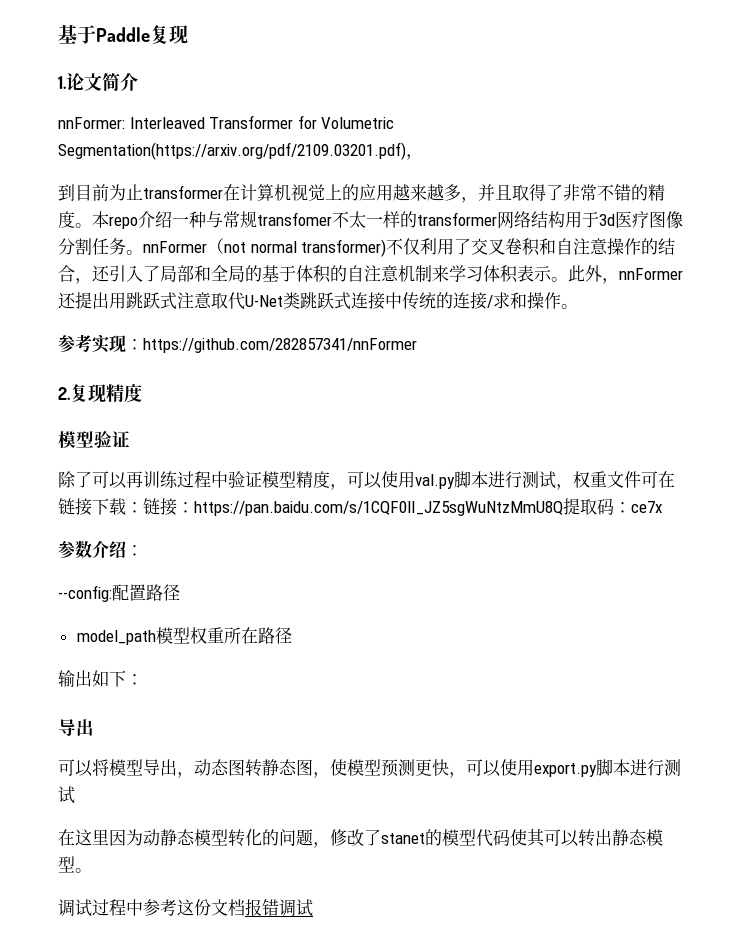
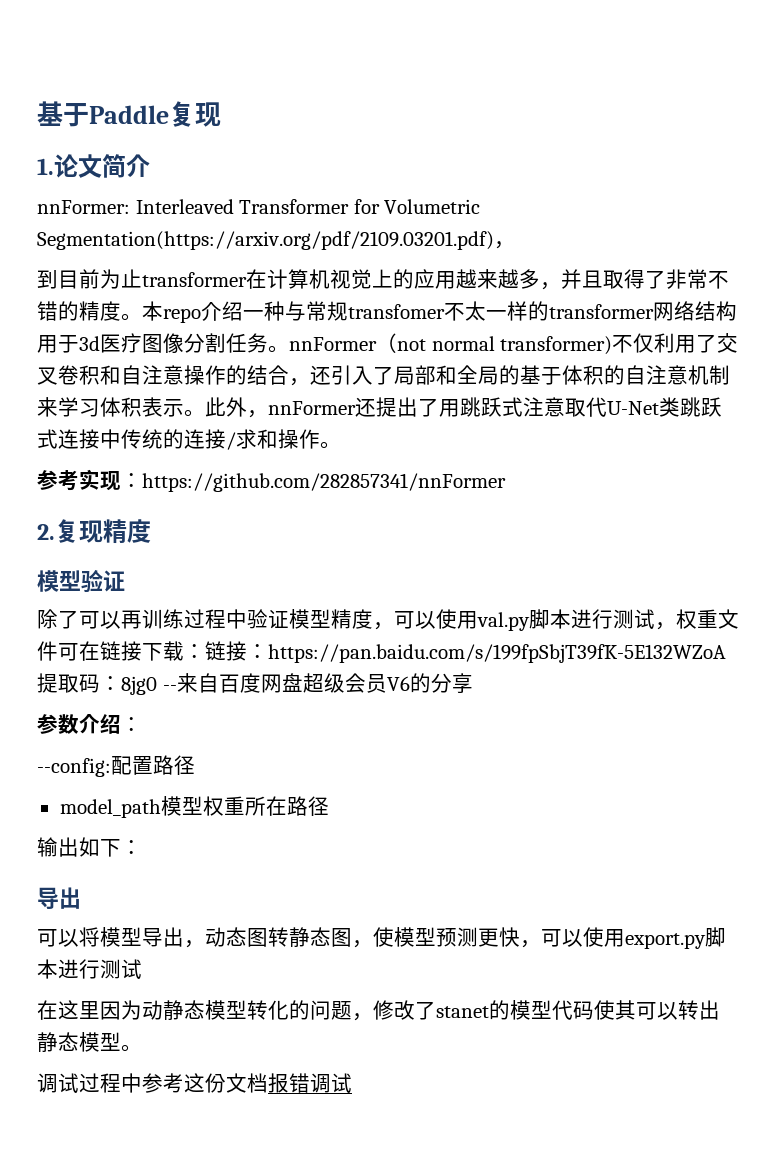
- 此外，nnFormer还提出用跳跃式注意取代U-Net类跳跃式连接中传统的连接/求和操作。
+ 此外，nnFormer还提出了用跳跃式注意取代U-Net类跳跃式连接中传统的连接/求和操作。
- 除了可以再训练过程中验证模型精度，可以使用val.py脚本进行测试，权重文件可在链接下载：链接：https://pan.baidu.com/s/1CQF0lI_JZ5sgWuNtzMmU8Q提取码：ce7x
+ 除了可以再训练过程中验证模型精度，可以使用val.py脚本进行测试，权重文件可在链接下载：链接：https://pan.baidu.com/s/199fpSbjT39fK-5E132WZoA提取码：8jg0 --来自百度网盘超级会员V6的分享

